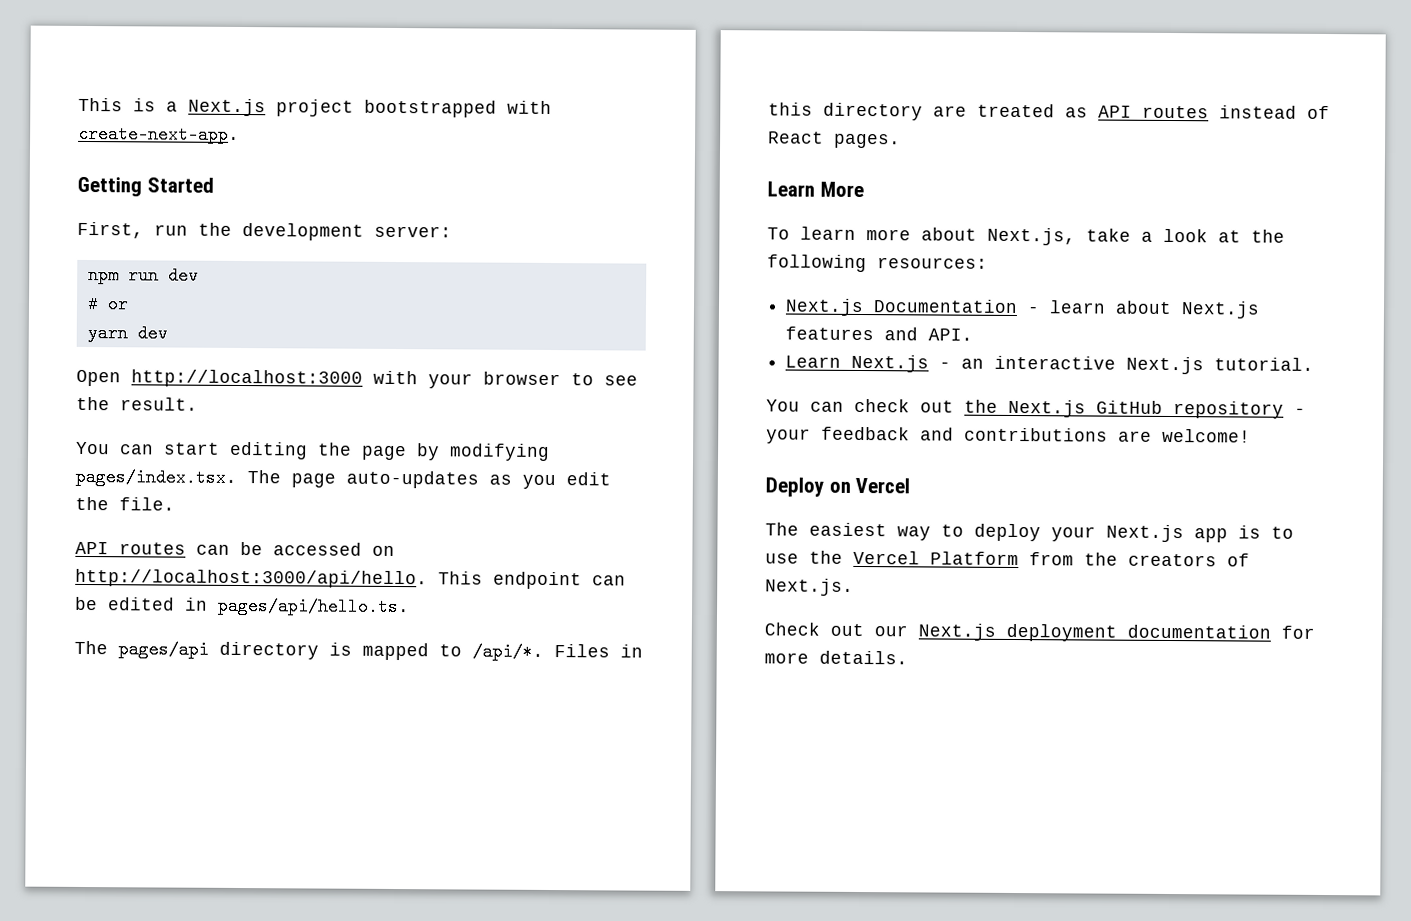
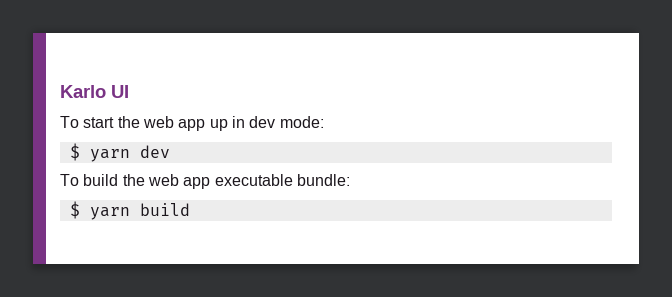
- This is a Next.js project bootstrapped with create-next-app.
- Getting Started
- First, run the development server:
- npm run dev
- # or
- yarn dev
- Open http://localhost:3000 with your browser to see the result.
- You can start editing the page by modifying pages/index.tsx. The page auto-updates as you edit the file.
- API routes can be accessed on http://localhost:3000/api/hello. This endpoint can be edited in pages/api/hello.ts.
- The pages/api directory is mapped to /api/*. Files in this directory are treated as API routes instead of React pages.
- Learn More
- To learn more about Next.js, take a look at the following resources:
- Next.js Documentation - learn about Next.js features and API.
- Learn Next.js - an interactive Next.js tutorial.
- You can check out the Next.js GitHub repository - your feedback and contributions are welcome!
- Deploy on Vercel
- The easiest way to deploy your Next.js app is to use the Vercel Platform from the creators of Next.js.
- Check out our Next.js deployment documentation for more details.
+ Karlo UI
+ To start the web app up in dev mode:
+ $ yarn dev
+ To build the web app executable bundle:
+ $ yarn build

